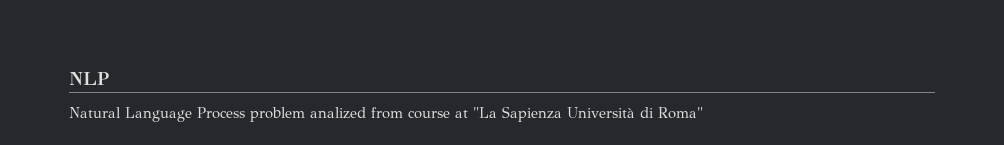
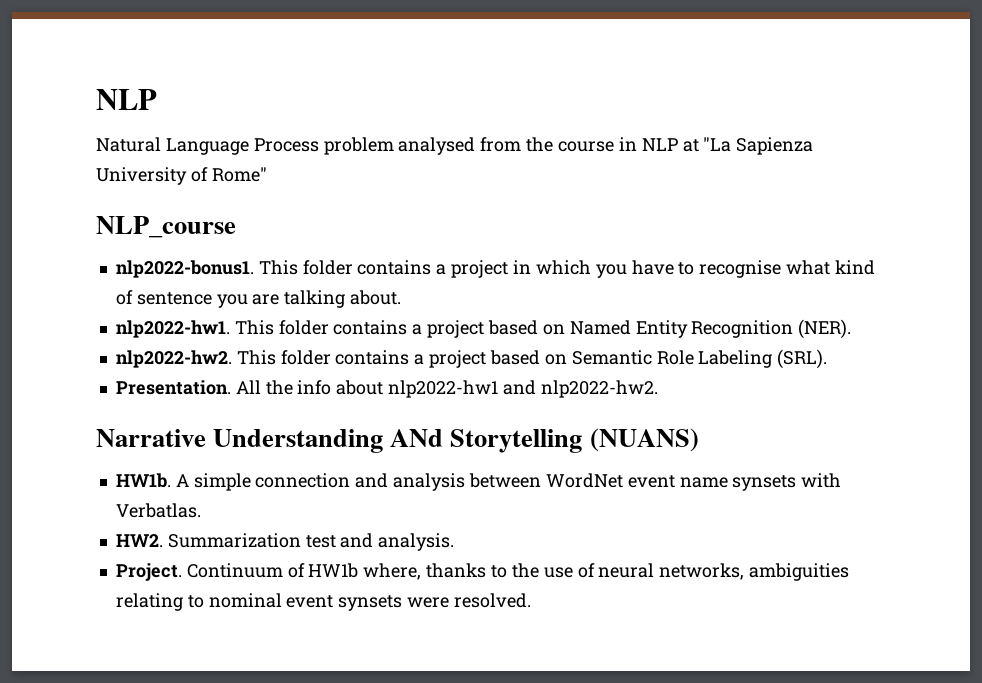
- Natural Language Process problem analized from course at "La Sapienza Università di Roma"
+ Natural Language Process problem analysed from the course in NLP at "La Sapienza University of Rome"
+ NLP_course
+ nlp2022-bonus1. This folder contains a project in which you have to recognise what kind of sentence you are talking about.
+ nlp2022-hw1. This folder contains a project based on Named Entity Recognition (NER).
+ nlp2022-hw2. This folder contains a project based on Semantic Role Labeling (SRL).
+ Presentation. All the info about nlp2022-hw1 and nlp2022-hw2.
+ Narrative Understanding ANd Storytelling (NUANS)
+ HW1b. A simple connection and analysis between WordNet event name synsets with Verbatlas.
+ HW2. Summarization test and analysis.
+ Project. Continuum of HW1b where, thanks to the use of neural networks, ambiguities relating to nominal event synsets were resolved.

